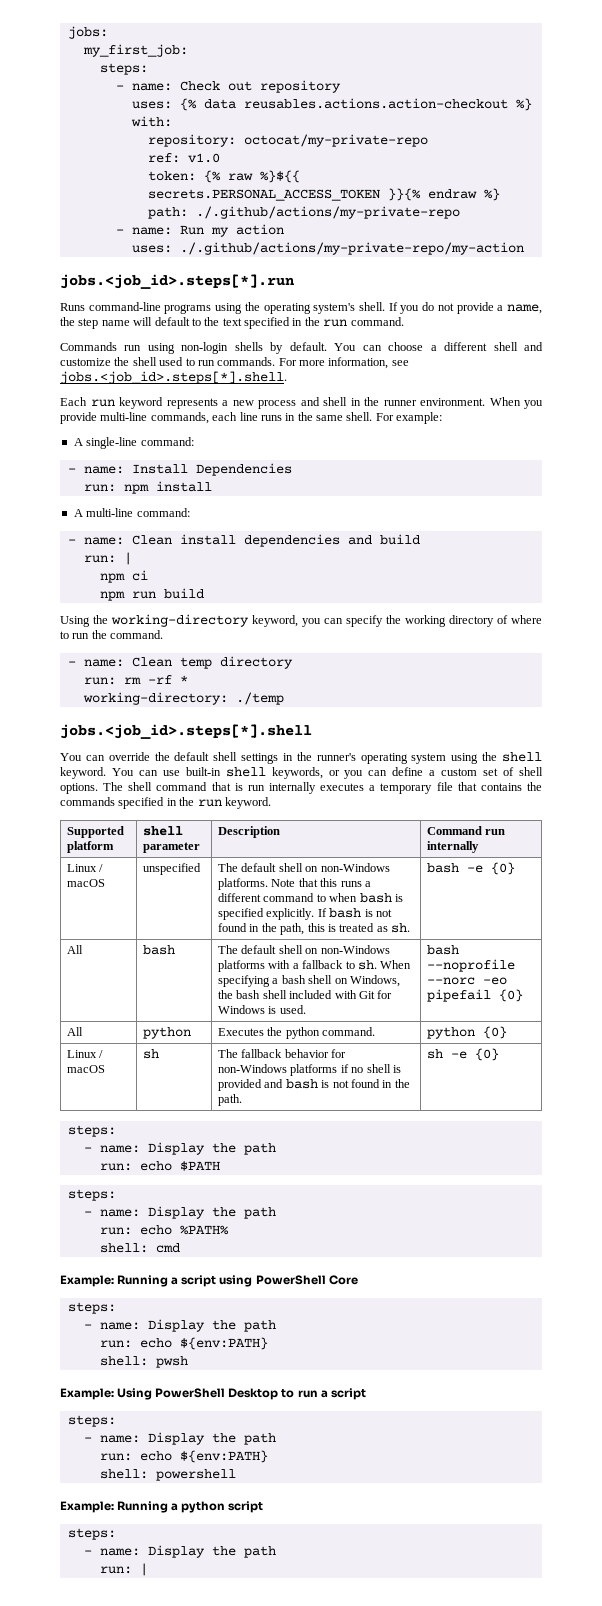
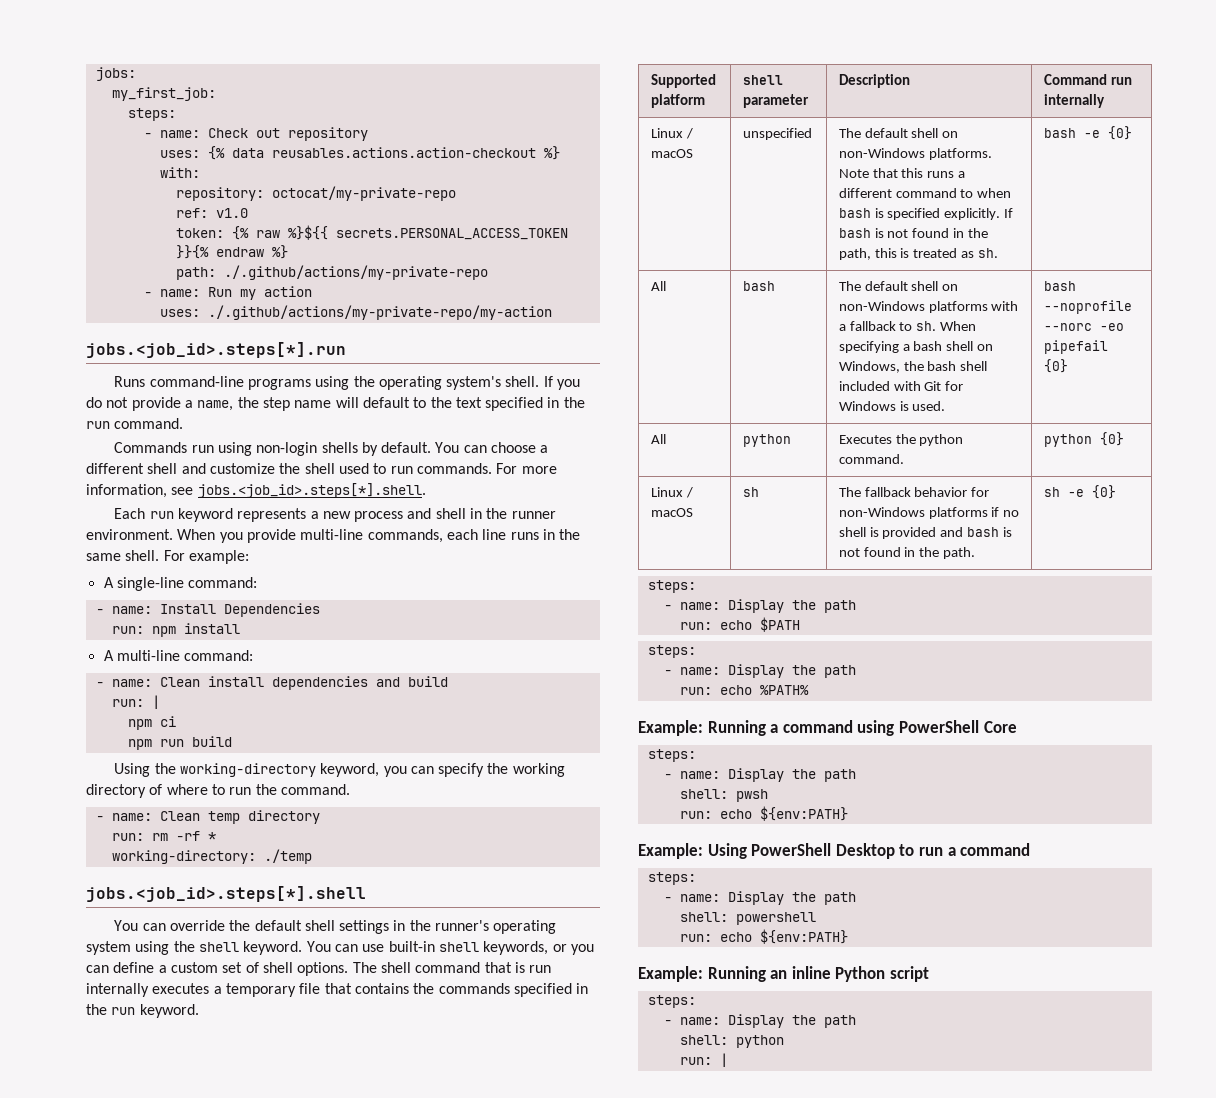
- shell: cmd
- Example: Running a script using PowerShell Core
+ Example: Running a command using PowerShell Core
  steps:
  - name: Display the path
+ shell: pwsh
  run: echo ${env:PATH}
- shell: pwsh
- Example: Using PowerShell Desktop to run a script
+ Example: Using PowerShell Desktop to run a command
  steps:
  - name: Display the path
+ shell: powershell
  run: echo ${env:PATH}
- shell: powershell
- Example: Running a python script
+ Example: Running an inline Python script
  steps:
  - name: Display the path
+ shell: python

